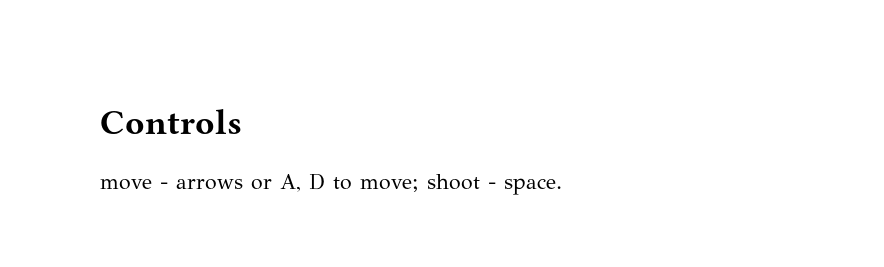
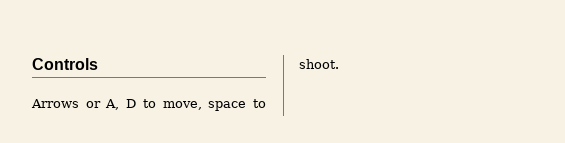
- move - arrows or A, D to move; shoot - space.
+ Arrows or A, D to move, space to shoot.

